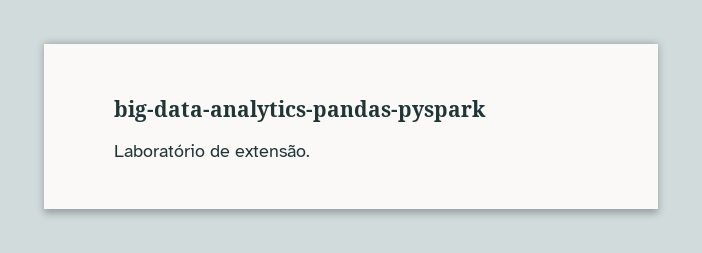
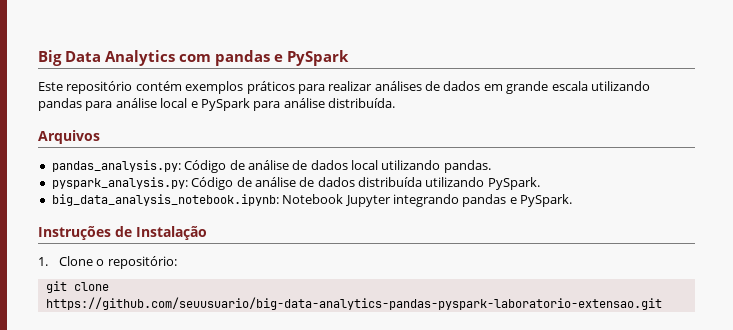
- big-data-analytics-pandas-pyspark
- Laboratório de extensão.
+ Big Data Analytics com pandas e PySpark
+ Este repositório contém exemplos práticos para realizar análises de dados em grande escala utilizando pandas para análise local e PySpark para análise distribuída.
+ Arquivos
+ pandas_analysis.py: Código de análise de dados local utilizando pandas.
+ pyspark_analysis.py: Código de análise de dados distribuída utilizando PySpark.
+ big_data_analysis_notebook.ipynb: Notebook Jupyter integrando pandas e PySpark.
+ Instruções de Instalação
+ 1. Clone o repositório:
+ git clone https://github.com/seuusuario/big-data-analytics-pandas-pyspark-laboratorio-extensao.git

